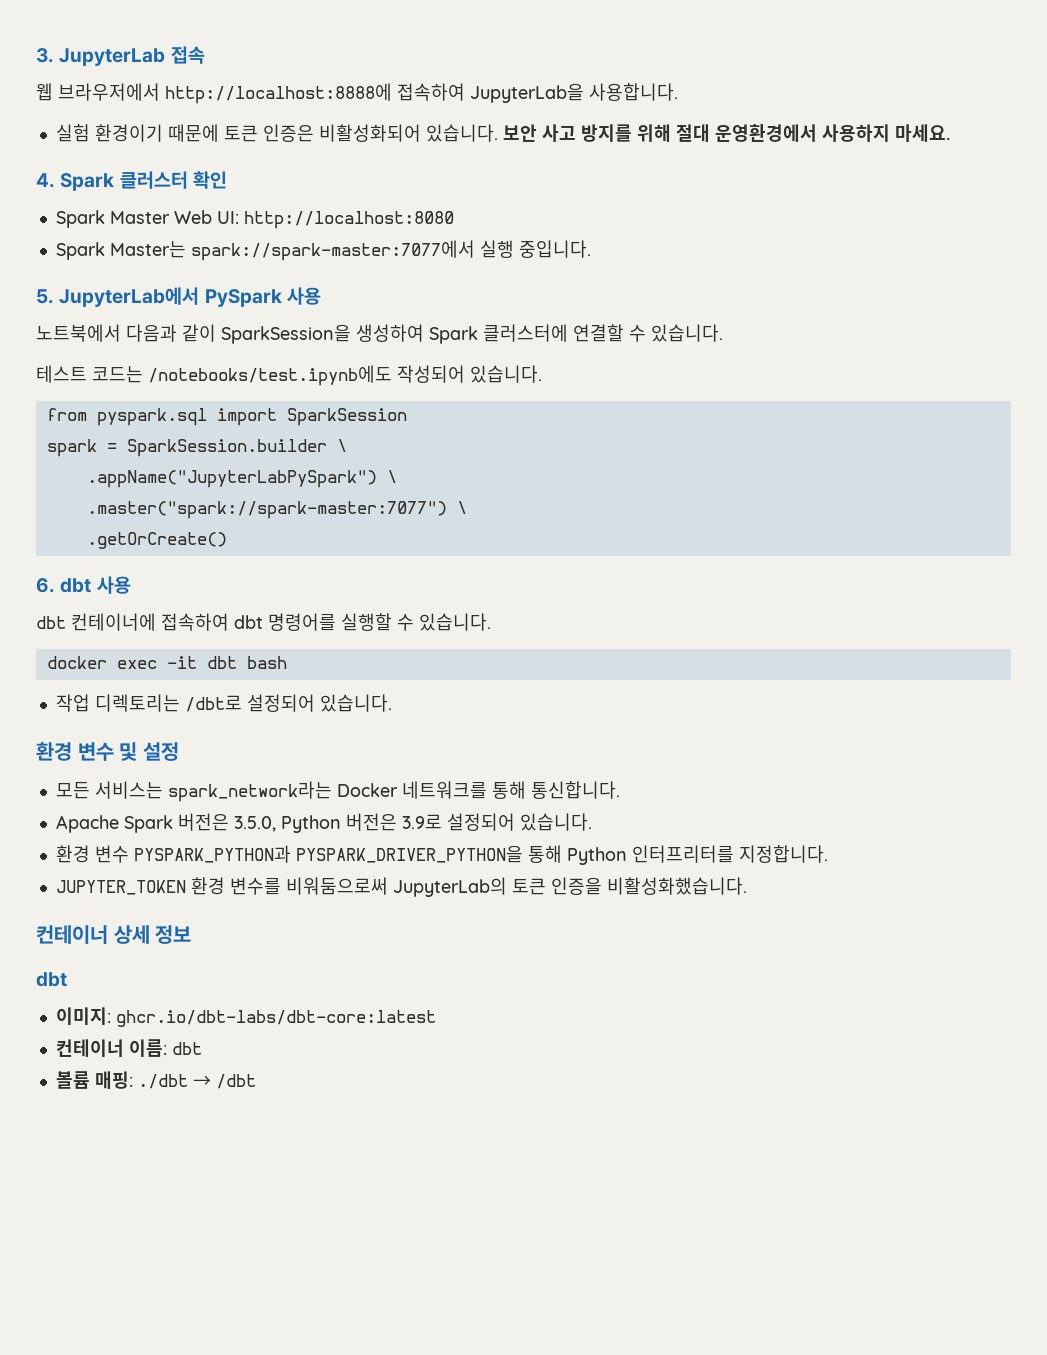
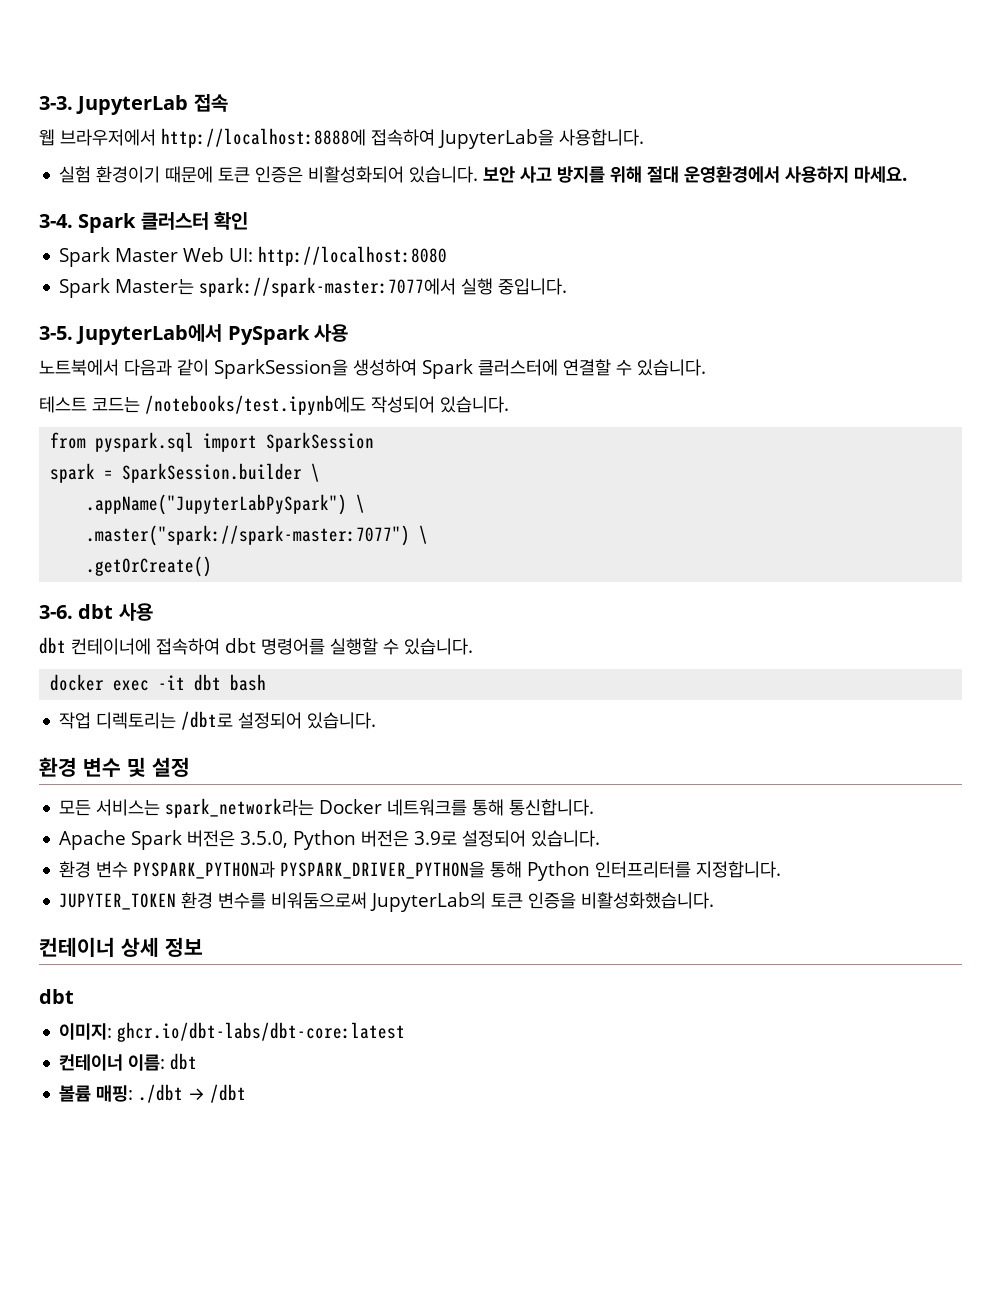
- 3. JupyterLab 접속
+ 3-3. JupyterLab 접속
- 4. Spark 클러스터 확인
+ 3-4. Spark 클러스터 확인
- 5. JupyterLab에서 PySpark 사용
+ 3-5. JupyterLab에서 PySpark 사용
- 6. dbt 사용
+ 3-6. dbt 사용

